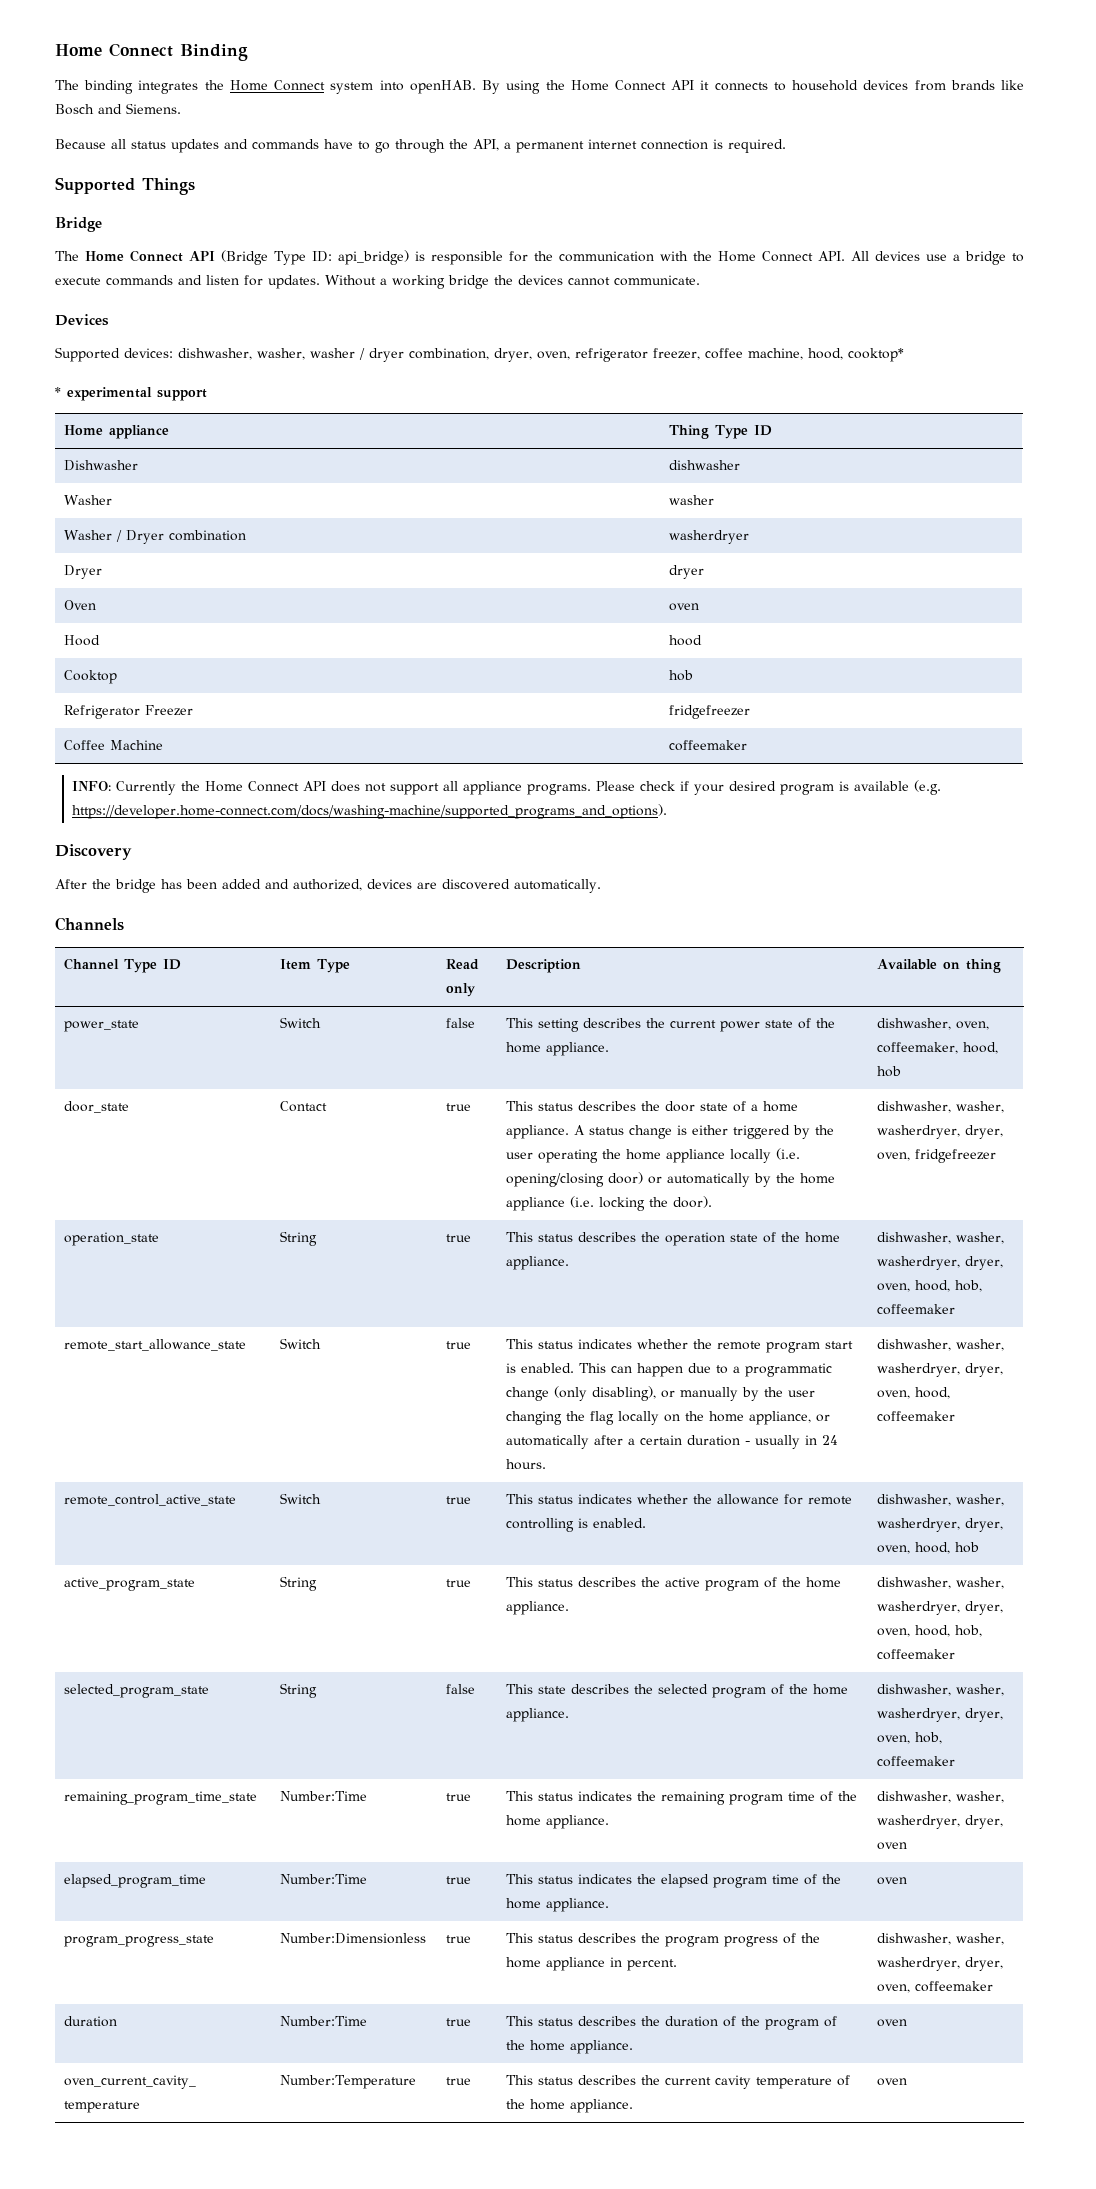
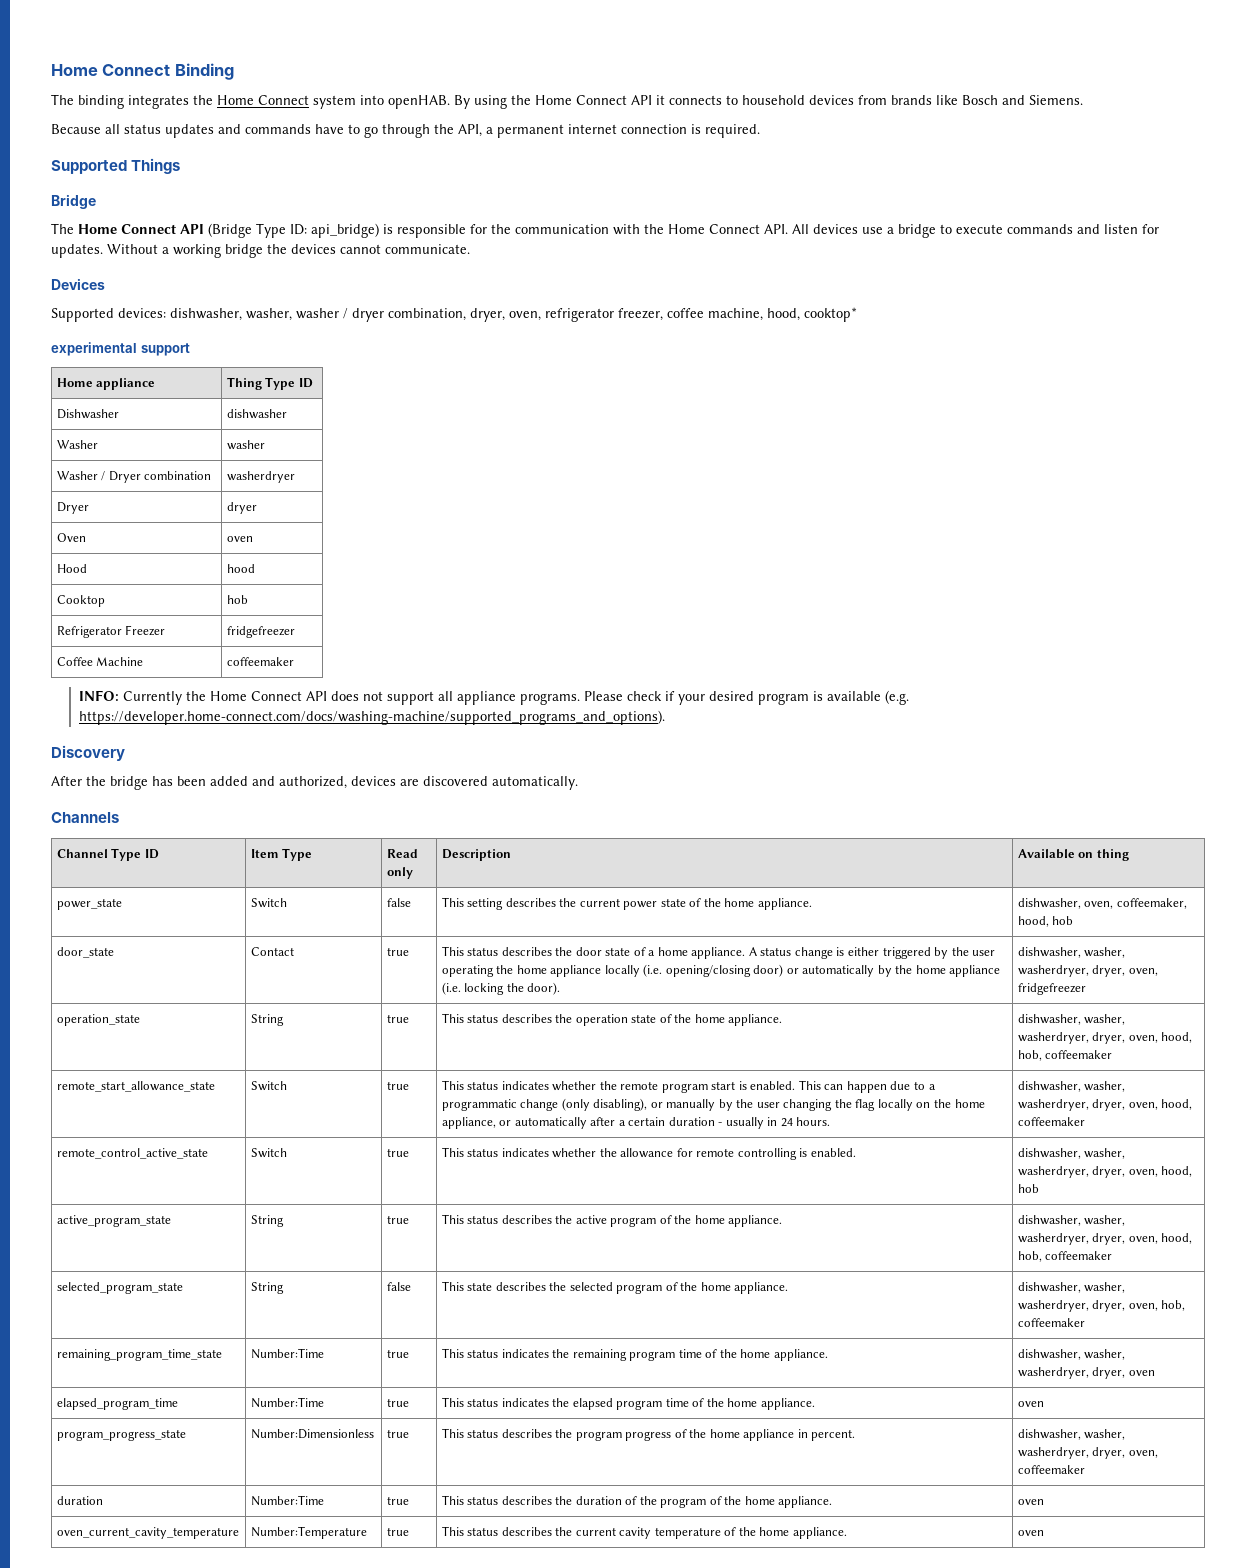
- * experimental support
+ experimental support

